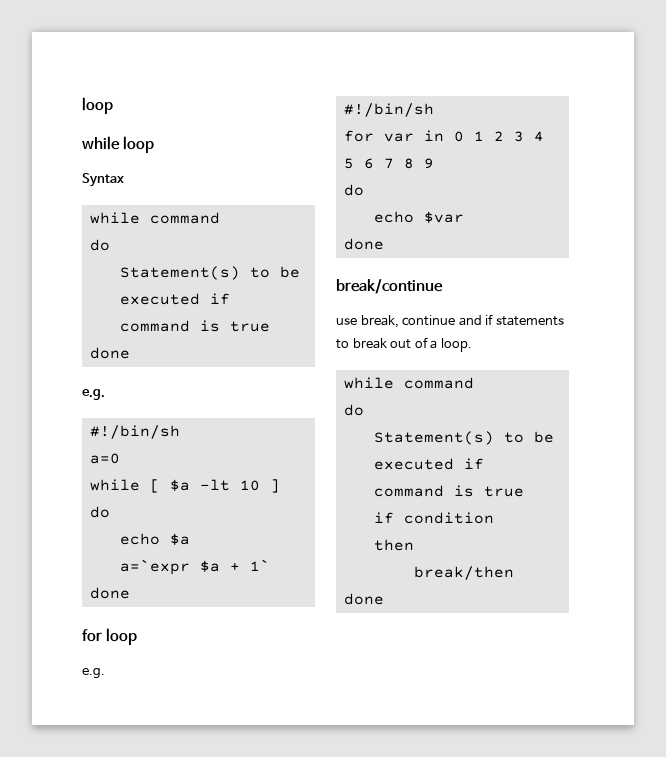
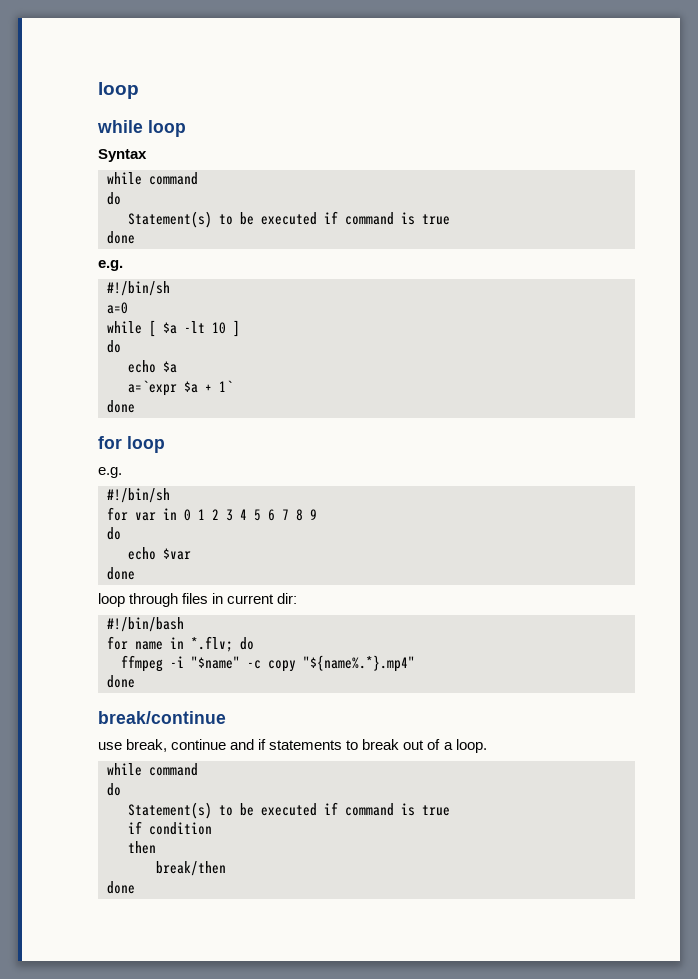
+ loop through files in current dir:
+ #!/bin/bash
+ for name in *.flv; do
+ ffmpeg -i "$name" -c copy "${name%.*}.mp4"
+ done

